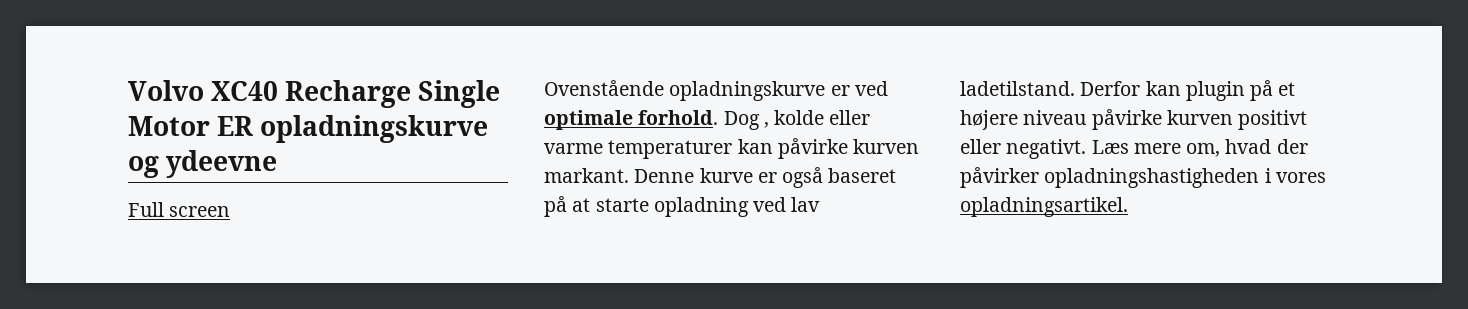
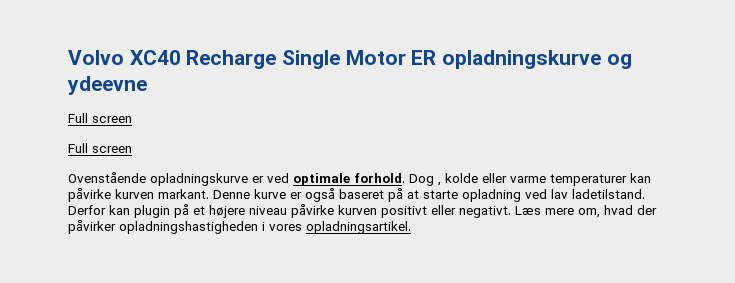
  Volvo XC40 Recharge Single Motor ER opladningskurve og ydeevne
+ Full screen

